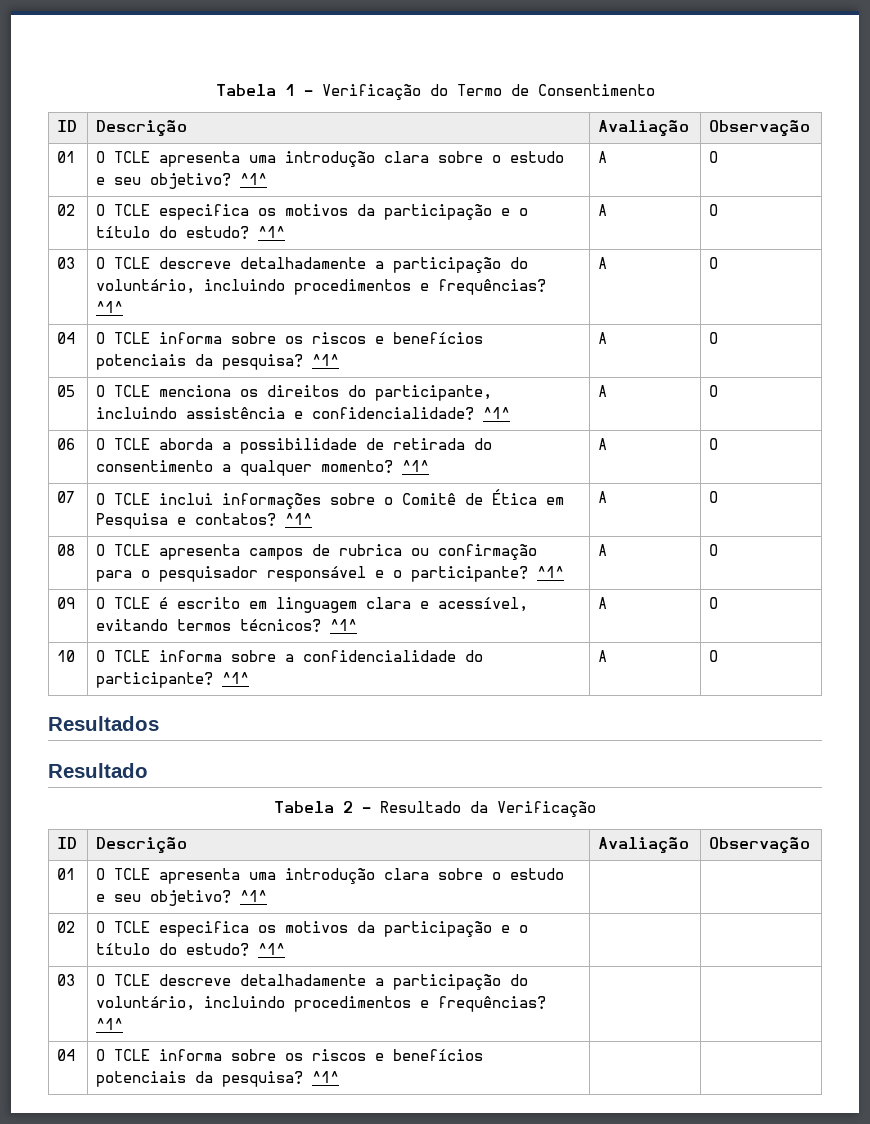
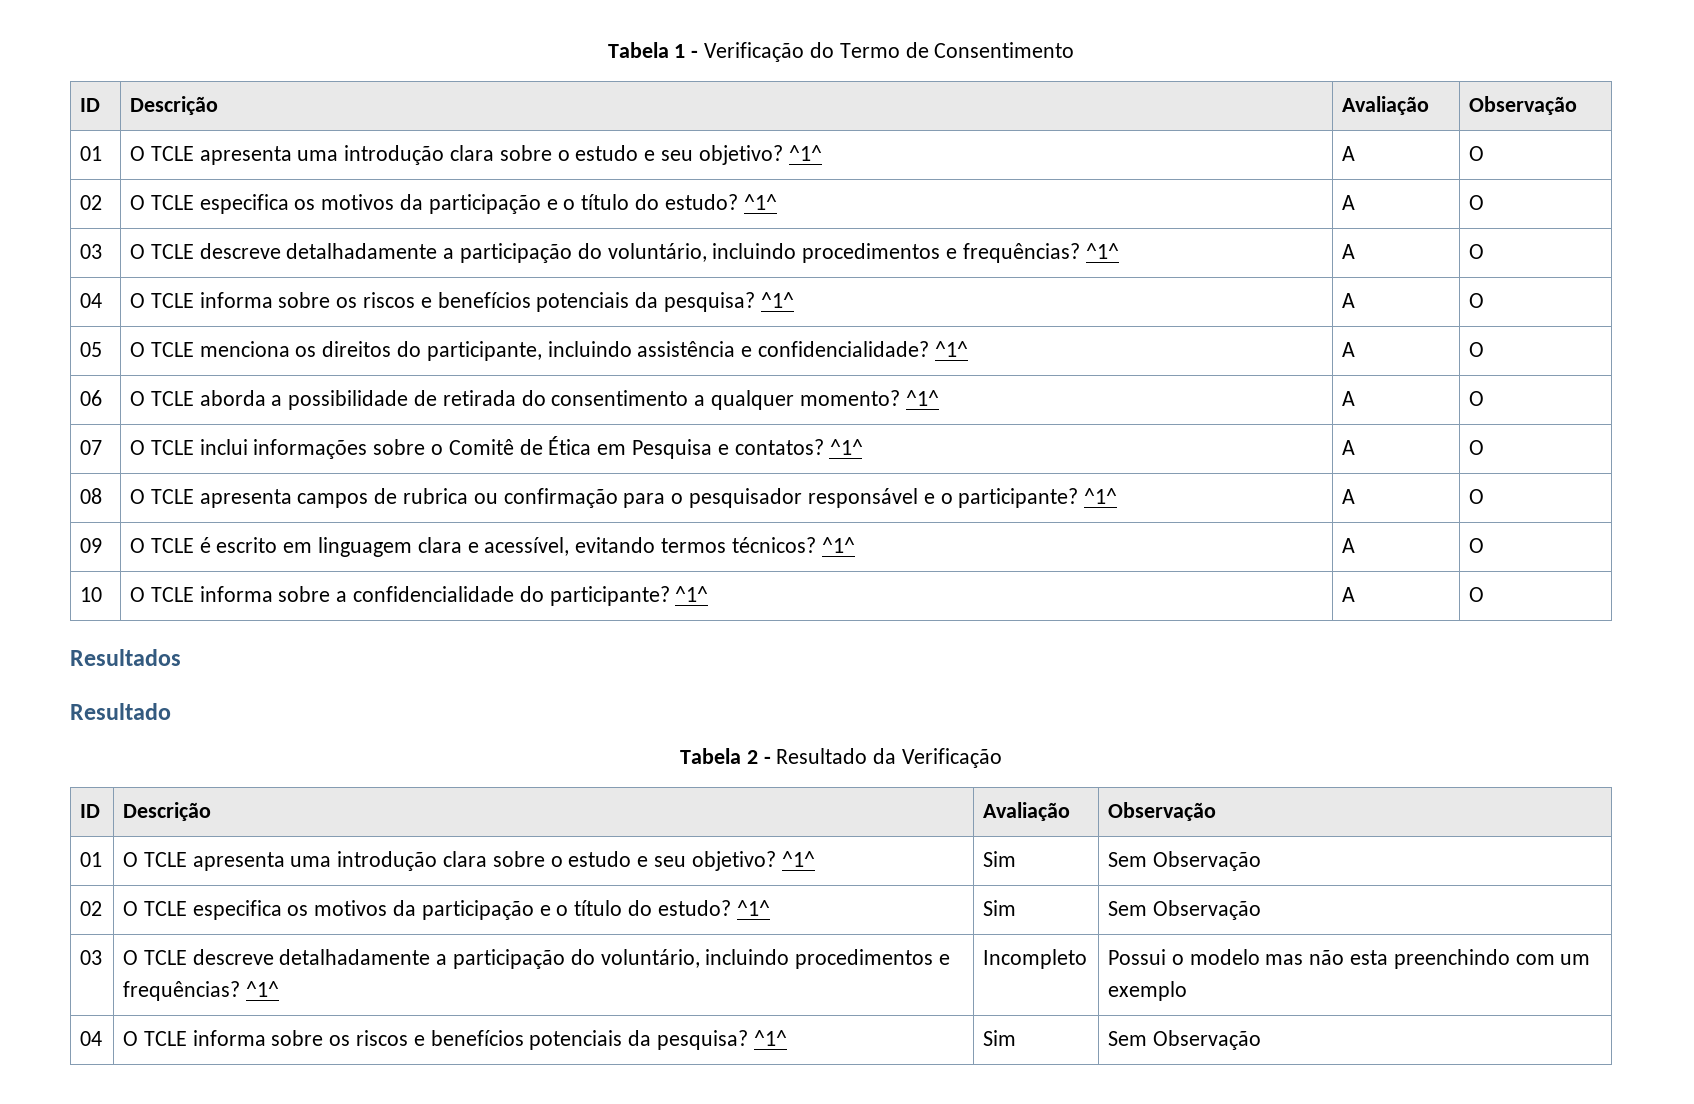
- 01 | O TCLE apresenta uma introdução clara sobre o estudo e seu objetivo? ^1^ | |
+ 01 | O TCLE apresenta uma introdução clara sobre o estudo e seu objetivo? ^1^ | Sim | Sem Observação
- 02 | O TCLE especifica os motivos da participação e o título do estudo? ^1^ | |
+ 02 | O TCLE especifica os motivos da participação e o título do estudo? ^1^ | Sim | Sem Observação
- 03 | O TCLE descreve detalhadamente a participação do voluntário, incluindo procedimentos e frequências? ^1^ | |
+ 03 | O TCLE descreve detalhadamente a participação do voluntário, incluindo procedimentos e frequências? ^1^ | Incompleto | Possui o modelo mas não esta preenchindo com um exemplo
- 04 | O TCLE informa sobre os riscos e benefícios potenciais da pesquisa? ^1^ | |
+ 04 | O TCLE informa sobre os riscos e benefícios potenciais da pesquisa? ^1^ | Sim | Sem Observação

